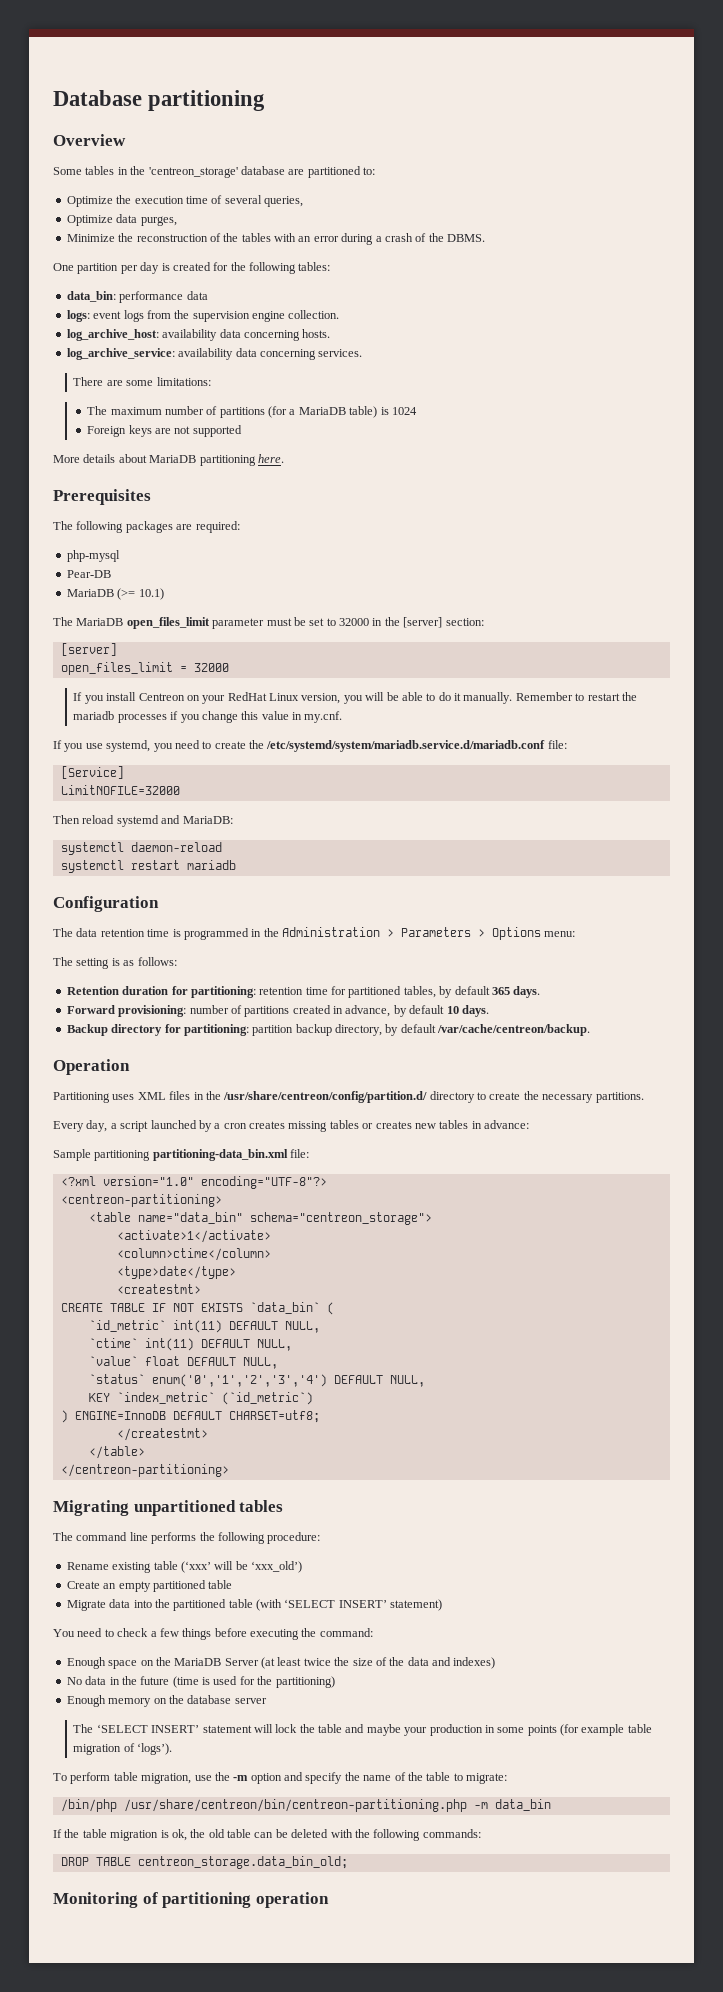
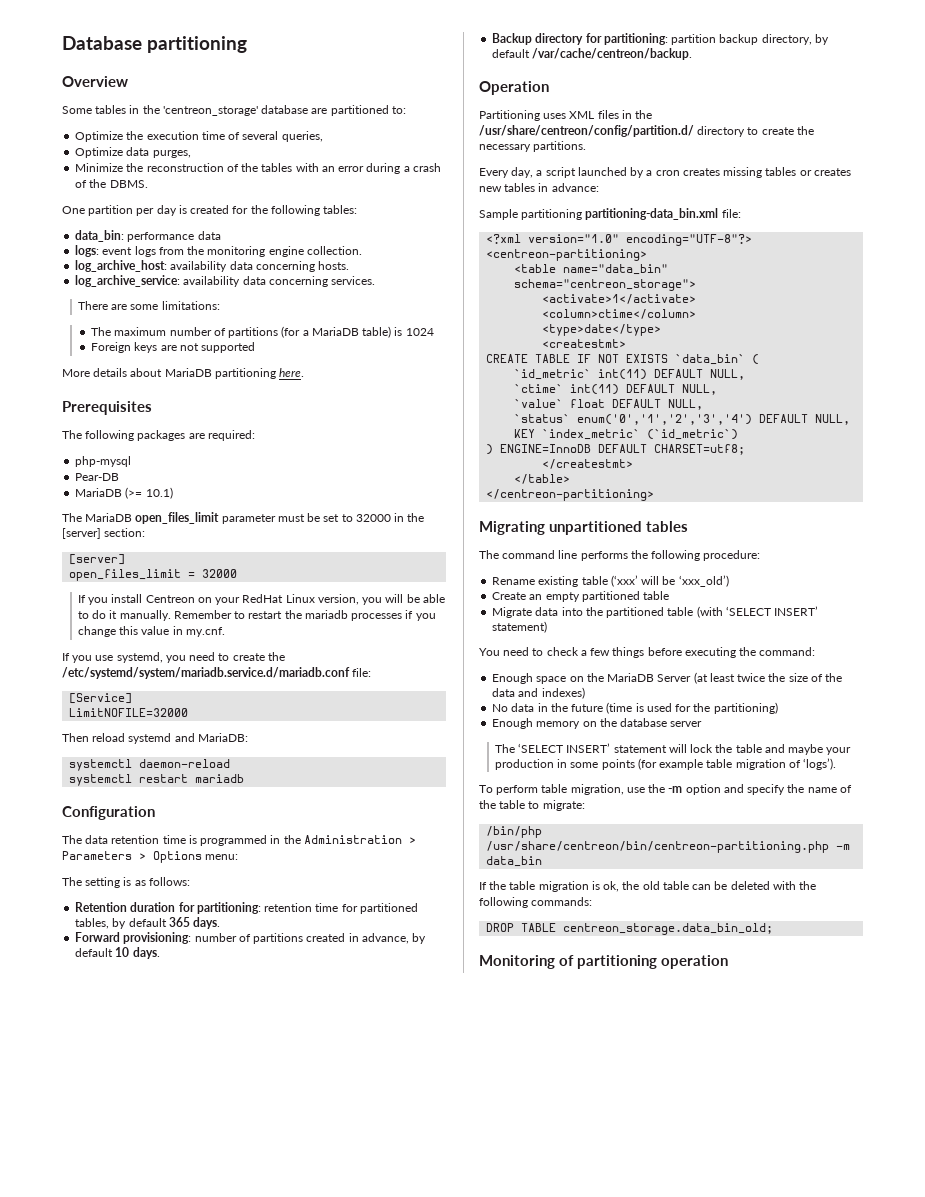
- logs: event logs from the supervision engine collection.
+ logs: event logs from the monitoring engine collection.

